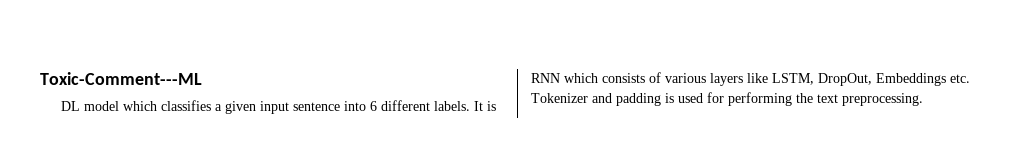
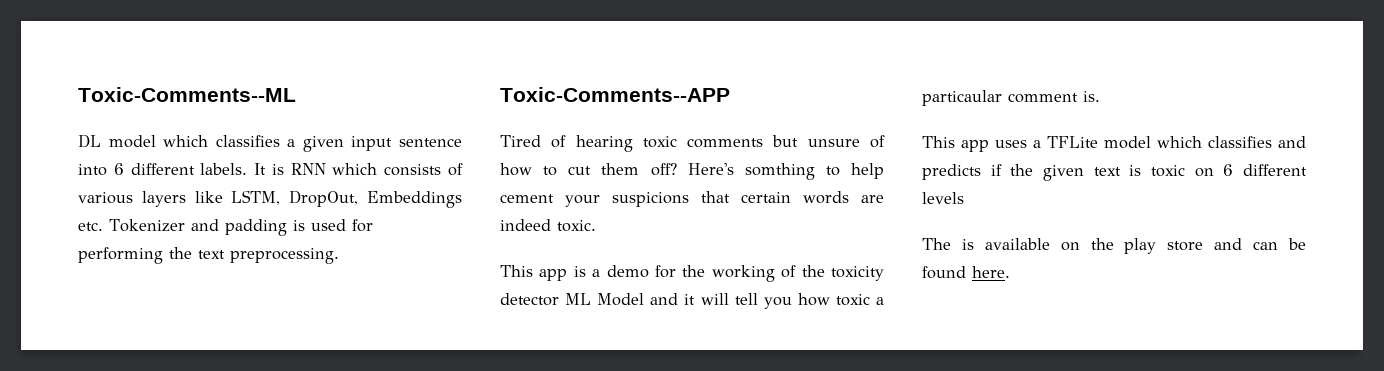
- Toxic-Comment---ML
+ Toxic-Comments--ML
+ Toxic-Comments--APP
+ Tired of hearing toxic comments but unsure of how to cut them off? Here's somthing to help cement your suspicions that certain words are indeed toxic.
+ This app is a demo for the working of the toxicity detector ML Model and it will tell you how toxic a particaular comment is.
+ This app uses a TFLite model which classifies and predicts if the given text is toxic on 6 different levels
+ The is available on the play store and can be found here.

